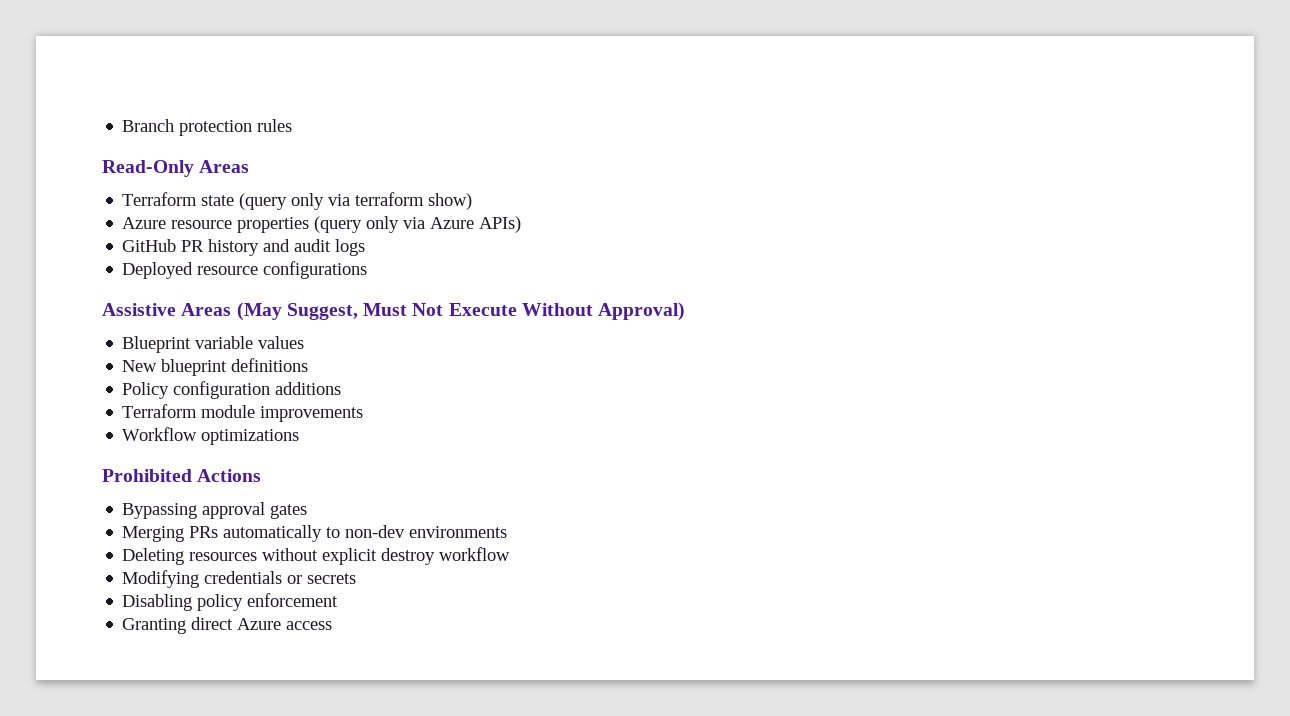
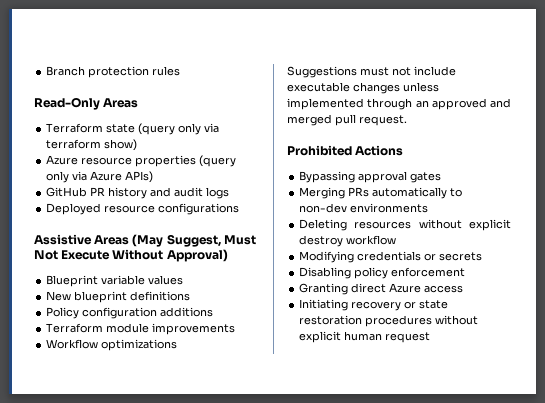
+ Suggestions must not include executable changes unless implemented through an approved and merged pull request.
+ Initiating recovery or state restoration procedures without explicit human request

